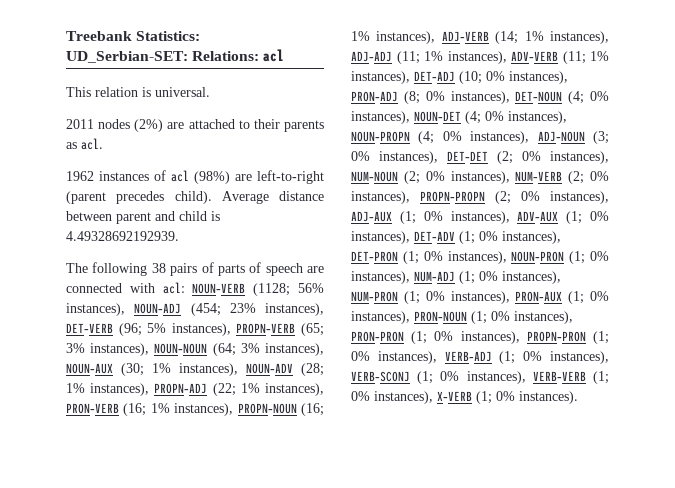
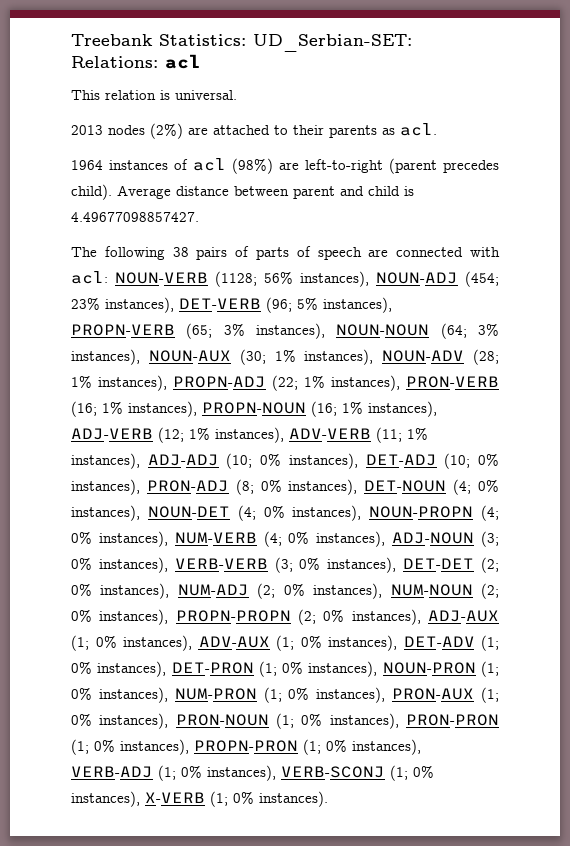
- 2011 nodes (2%) are attached to their parents as acl.
+ 2013 nodes (2%) are attached to their parents as acl.
- 1962 instances of acl (98%) are left-to-right (parent precedes child).
+ 1964 instances of acl (98%) are left-to-right (parent precedes child).
- Average distance between parent and child is 4.49328692192939.
+ Average distance between parent and child is 4.49677098857427.
- 1% instances), ADJ-VERB (14; 1% instances), ADJ-ADJ (11;
+ 1% instances), ADJ-VERB (12;
- 1% instances), DET-ADJ (10;
+ 1% instances), ADJ-ADJ (10; 0% instances), DET-ADJ (10;
- 0% instances), ADJ-NOUN (3;
+ 0% instances), NUM-VERB (4; 0% instances), ADJ-NOUN (3; 0% instances), VERB-VERB (3;
- 0% instances), NUM-NOUN (2; 0% instances), NUM-VERB (2;
+ 0% instances), NUM-ADJ (2; 0% instances), NUM-NOUN (2;
- 0% instances), NUM-ADJ (1; 0% instances), NUM-PRON (1;
+ 0% instances), NUM-PRON (1;
- 0% instances), VERB-VERB (1; 0% instances), X-VERB (1;
+ 0% instances), X-VERB (1;

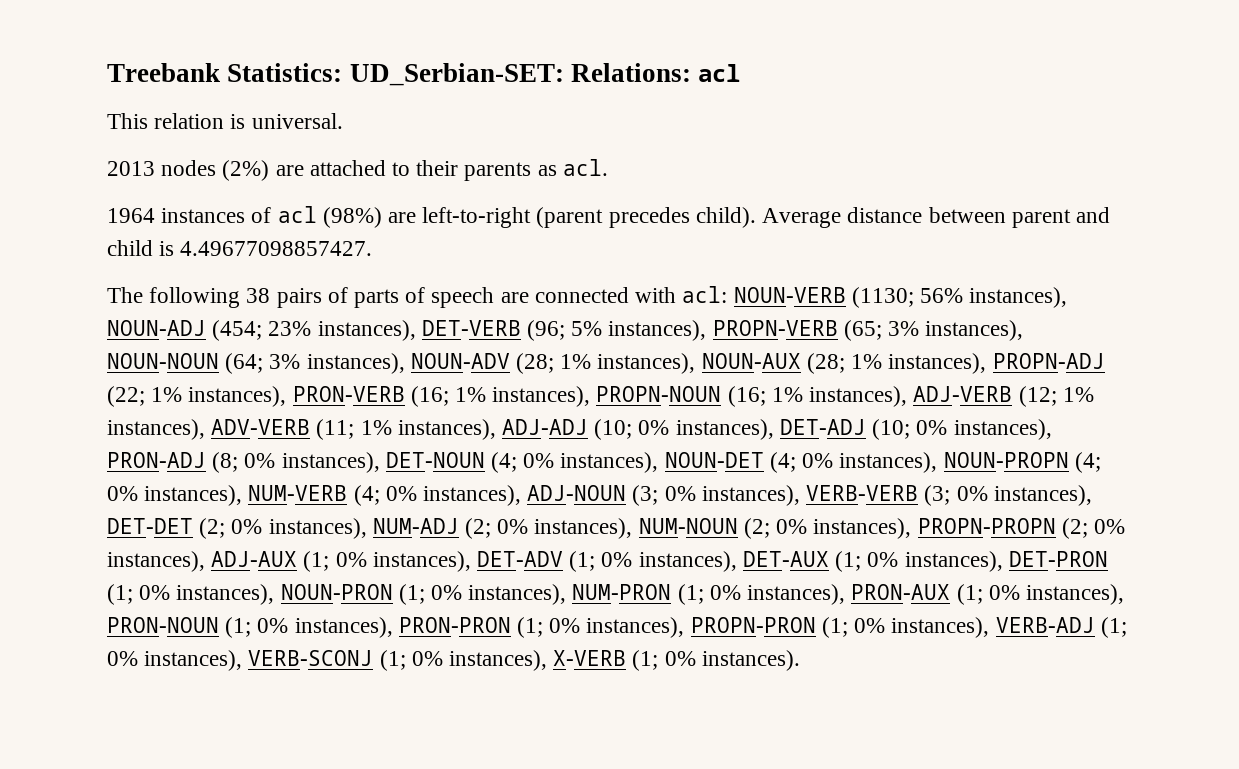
- NOUN-VERB (1128;
+ NOUN-VERB (1130;
- 3% instances), NOUN-AUX (30; 1% instances), NOUN-ADV (28;
+ 3% instances), NOUN-ADV (28; 1% instances), NOUN-AUX (28;
- 0% instances), ADV-AUX (1; 0% instances), DET-ADV (1;
+ 0% instances), DET-ADV (1; 0% instances), DET-AUX (1;

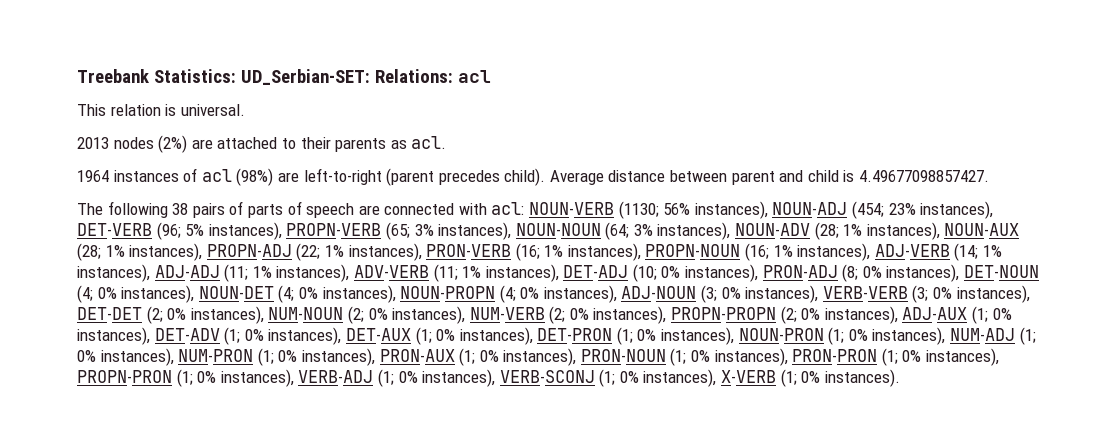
- 1% instances), ADJ-VERB (12;
+ 1% instances), ADJ-VERB (14; 1% instances), ADJ-ADJ (11;
- 1% instances), ADJ-ADJ (10; 0% instances), DET-ADJ (10;
+ 1% instances), DET-ADJ (10;
- 0% instances), NUM-VERB (4; 0% instances), ADJ-NOUN (3;
+ 0% instances), ADJ-NOUN (3;
- 0% instances), NUM-ADJ (2; 0% instances), NUM-NOUN (2;
+ 0% instances), NUM-NOUN (2; 0% instances), NUM-VERB (2;
- 0% instances), NUM-PRON (1;
+ 0% instances), NUM-ADJ (1; 0% instances), NUM-PRON (1;

